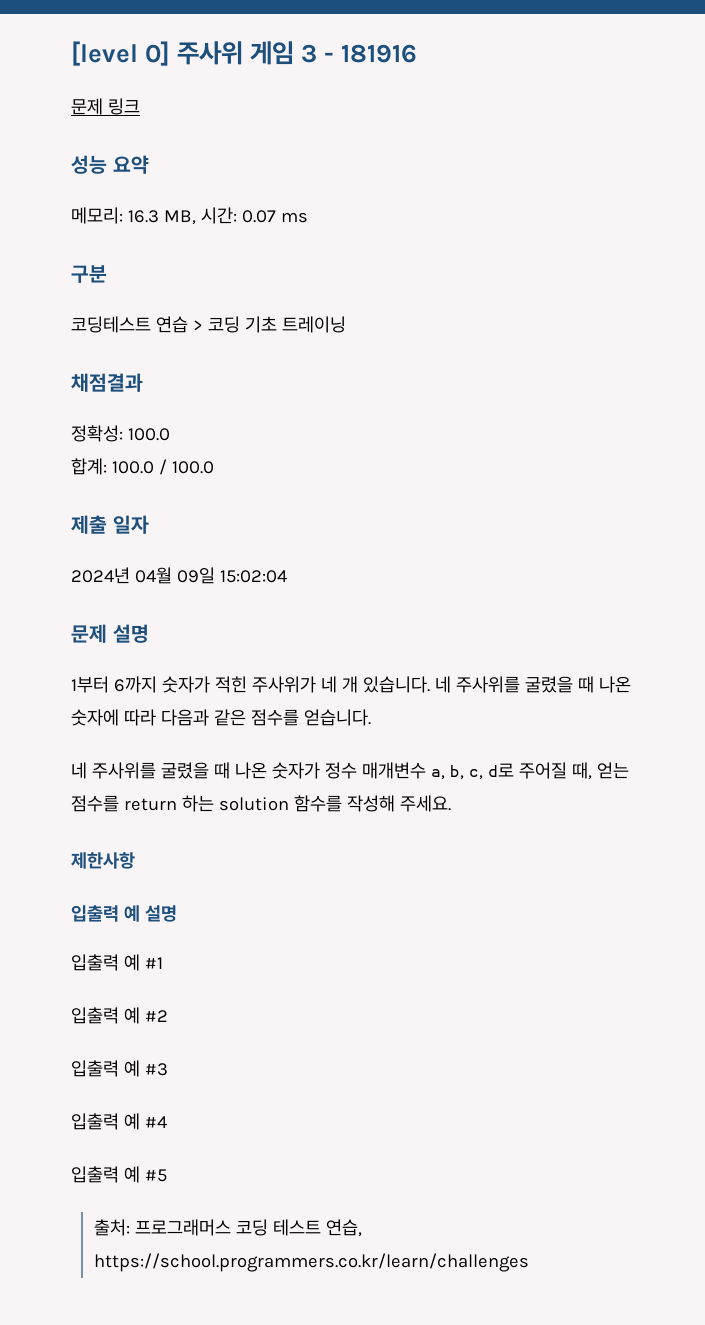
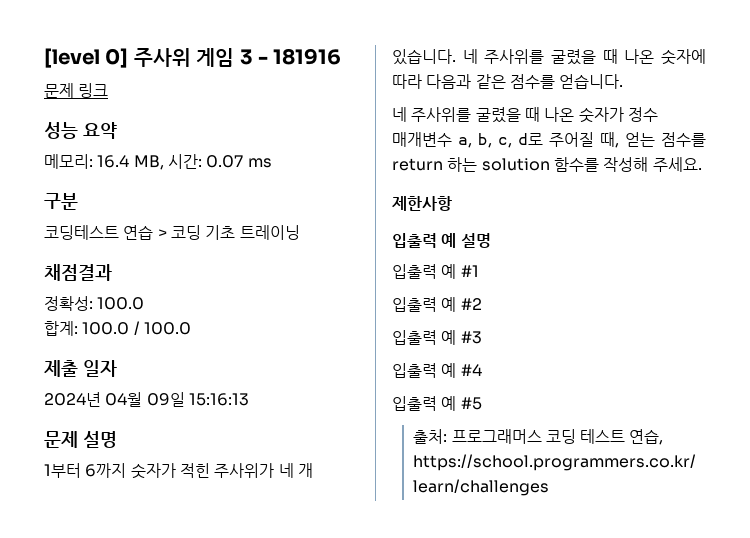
- 메모리: 16.3 MB, 시간: 0.07 ms
+ 메모리: 16.4 MB, 시간: 0.07 ms
- 2024년 04월 09일 15:02:04
+ 2024년 04월 09일 15:16:13

